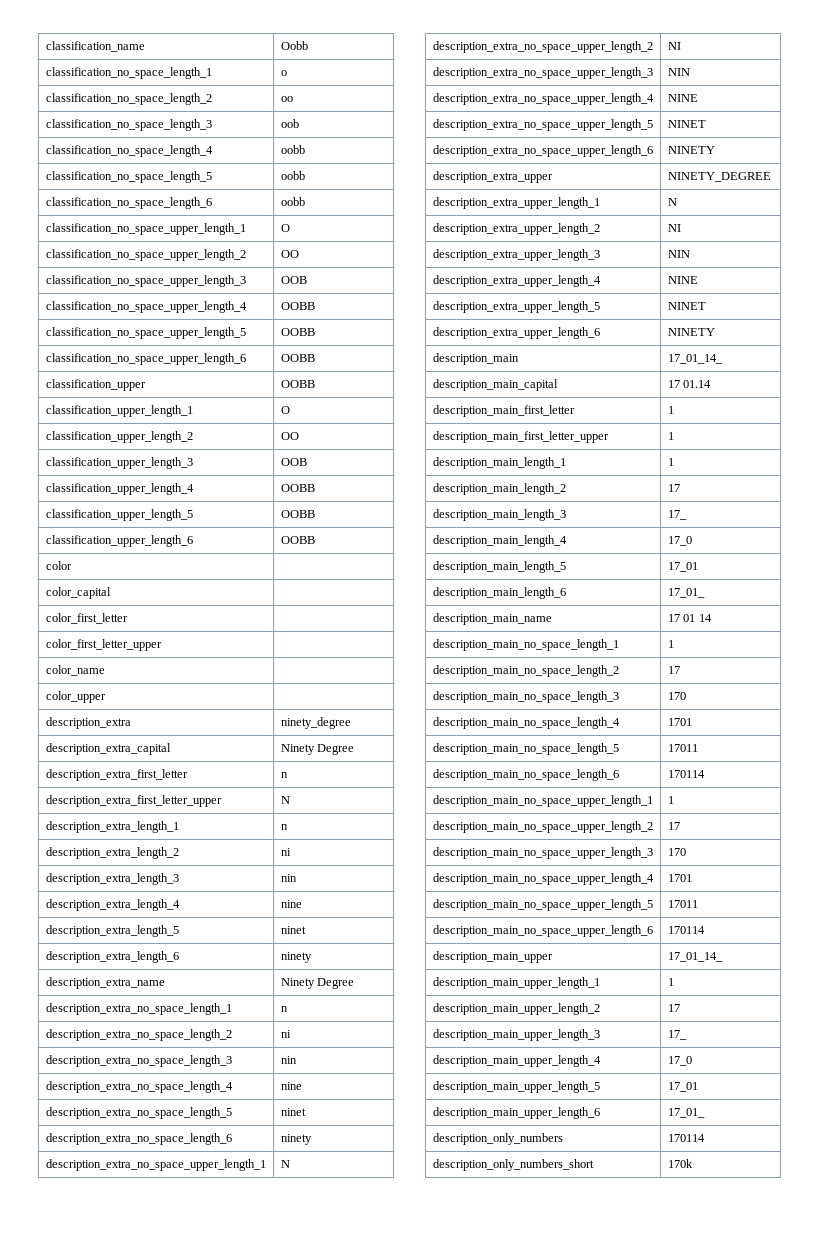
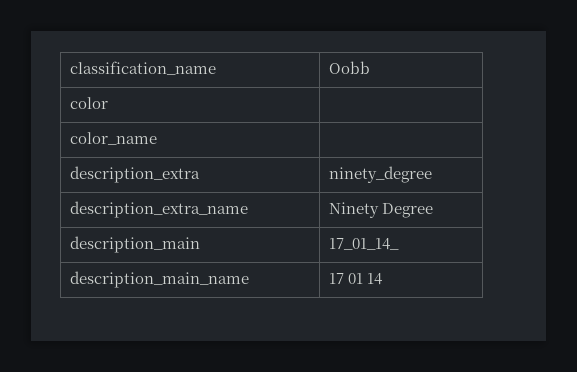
- classification_no_space_length_1 | o
- classification_no_space_length_2 | oo
- classification_no_space_length_3 | oob
- classification_no_space_length_4 | oobb
- classification_no_space_length_5 | oobb
- classification_no_space_length_6 | oobb
- classification_no_space_upper_length_1 | O
- classification_no_space_upper_length_2 | OO
- classification_no_space_upper_length_3 | OOB
- classification_no_space_upper_length_4 | OOBB
- classification_no_space_upper_length_5 | OOBB
- classification_no_space_upper_length_6 | OOBB
- classification_upper | OOBB
- classification_upper_length_1 | O
- classification_upper_length_2 | OO
- classification_upper_length_3 | OOB
- classification_upper_length_4 | OOBB
- classification_upper_length_5 | OOBB
- classification_upper_length_6 | OOBB
  color |
- color_capital |
- color_first_letter |
- color_first_letter_upper |
- color_upper |
- description_extra_capital | Ninety Degree
- description_extra_first_letter | n
- description_extra_first_letter_upper | N
- description_extra_length_1 | n
- description_extra_length_2 | ni
- description_extra_length_3 | nin
- description_extra_length_4 | nine
- description_extra_length_5 | ninet
- description_extra_length_6 | ninety
  description_extra_name | Ninety Degree
- description_extra_no_space_length_1 | n
- description_extra_no_space_length_2 | ni
- description_extra_no_space_length_3 | nin
- description_extra_no_space_length_4 | nine
- description_extra_no_space_length_5 | ninet
- description_extra_no_space_length_6 | ninety
- description_extra_no_space_upper_length_1 | N
- description_extra_no_space_upper_length_2 | NI
- description_extra_no_space_upper_length_3 | NIN
- description_extra_no_space_upper_length_4 | NINE
- description_extra_no_space_upper_length_5 | NINET
- description_extra_no_space_upper_length_6 | NINETY
- description_extra_upper | NINETY_DEGREE
- description_extra_upper_length_1 | N
- description_extra_upper_length_2 | NI
- description_extra_upper_length_3 | NIN
- description_extra_upper_length_4 | NINE
- description_extra_upper_length_5 | NINET
- description_extra_upper_length_6 | NINETY
  description_main | 17_01_14_
- description_main_capital | 17 01.14
- description_main_first_letter | 1
- description_main_first_letter_upper | 1
- description_main_length_1 | 1
- description_main_length_2 | 17
- description_main_length_3 | 17_
- description_main_length_4 | 17_0
- description_main_length_5 | 17_01
- description_main_length_6 | 17_01_
  description_main_name | 17 01 14
- description_main_no_space_length_1 | 1
- description_main_no_space_length_2 | 17
- description_main_no_space_length_3 | 170
- description_main_no_space_length_4 | 1701
- description_main_no_space_length_5 | 17011
- description_main_no_space_length_6 | 170114
- description_main_no_space_upper_length_1 | 1
- description_main_no_space_upper_length_2 | 17
- description_main_no_space_upper_length_3 | 170
- description_main_no_space_upper_length_4 | 1701
- description_main_no_space_upper_length_5 | 17011
- description_main_no_space_upper_length_6 | 170114
- description_main_upper | 17_01_14_
- description_main_upper_length_1 | 1
- description_main_upper_length_2 | 17
- description_main_upper_length_3 | 17_
- description_main_upper_length_4 | 17_0
- description_main_upper_length_5 | 17_01
- description_main_upper_length_6 | 17_01_
- description_only_numbers | 170114
- description_only_numbers_short | 170k

